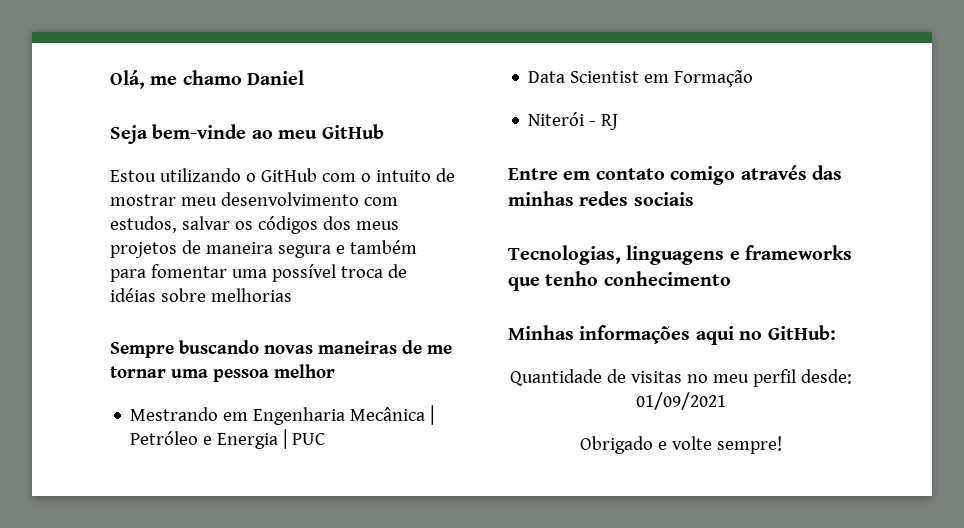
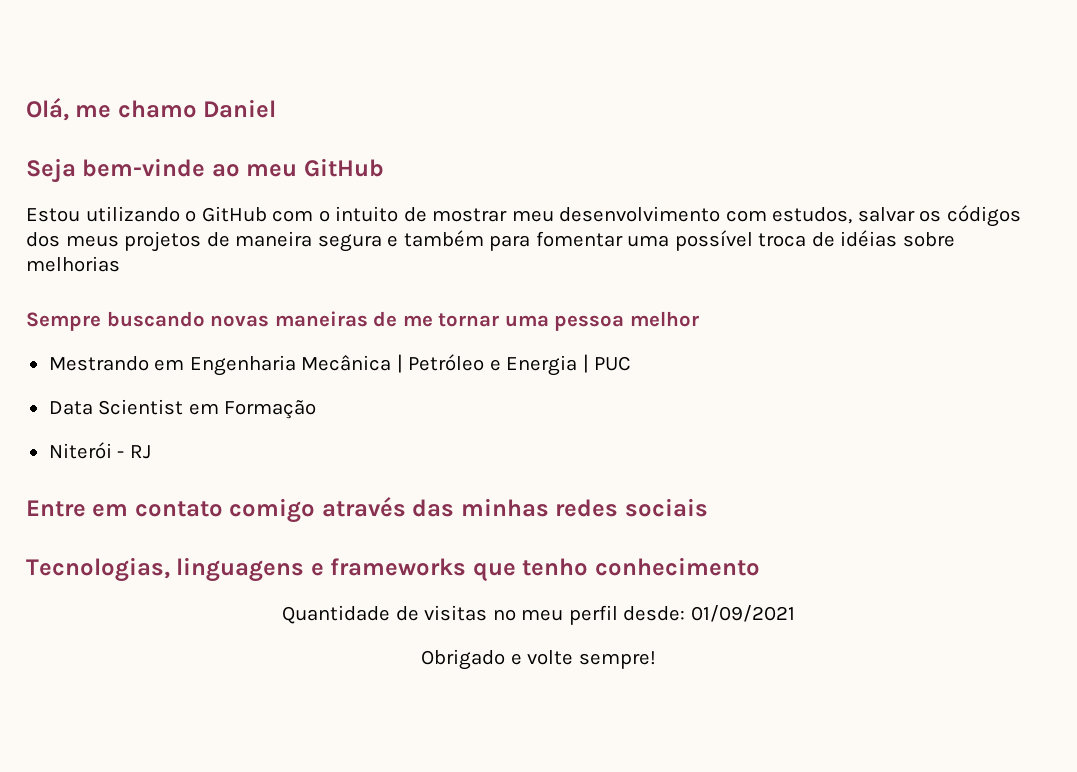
- Minhas informações aqui no GitHub:

